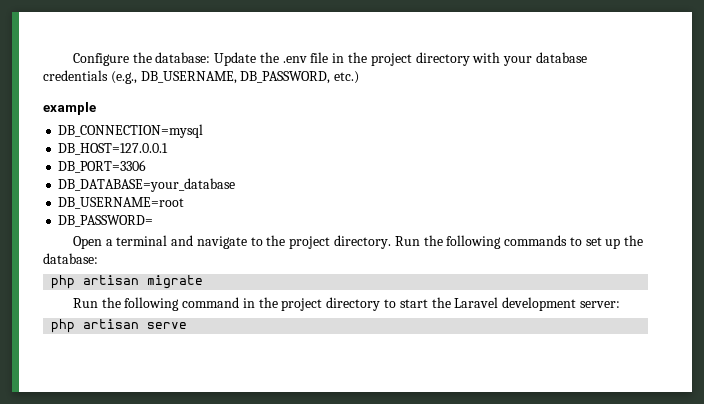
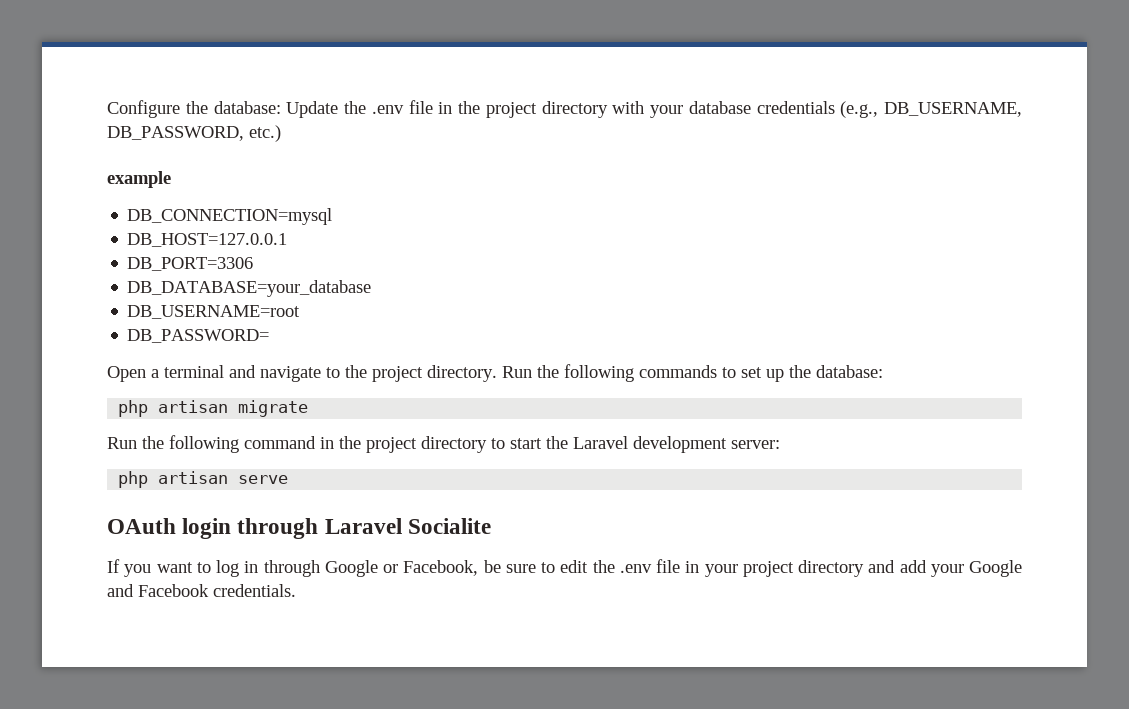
+ OAuth login through Laravel Socialite
+ If you want to log in through Google or Facebook, be sure to edit the .env file in your project directory and add your Google and Facebook credentials.

